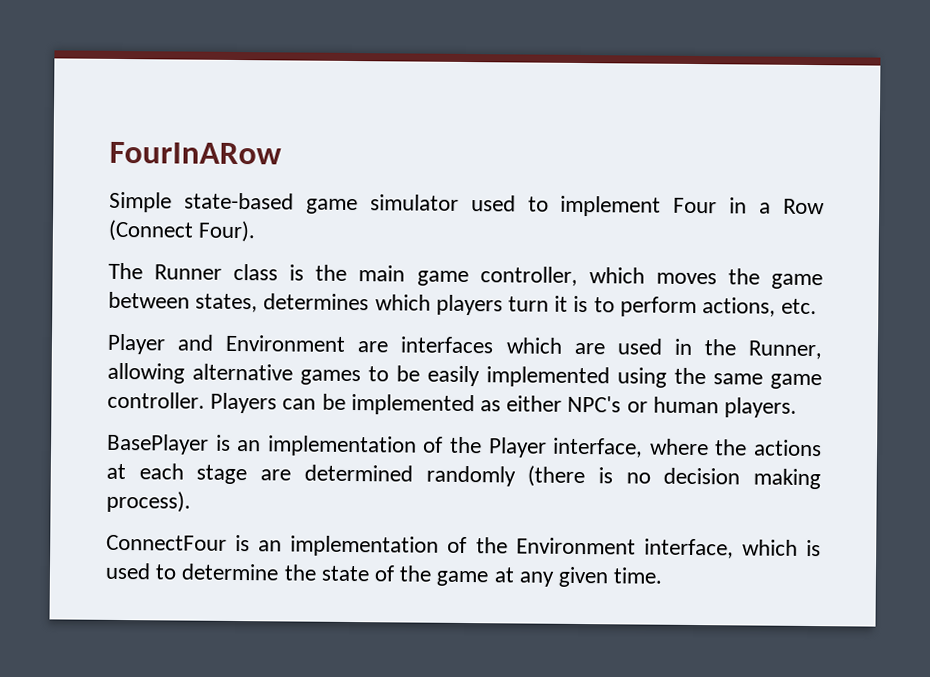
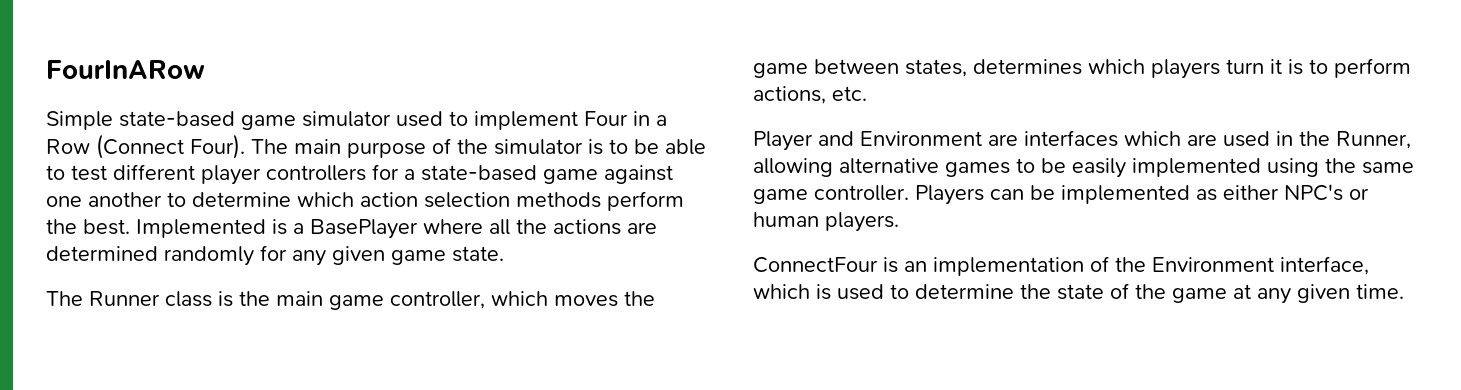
+ The main purpose of the simulator is to be able to test different player controllers for a state-based game against one another to determine which action selection methods perform the best. Implemented is a BasePlayer where all the actions are determined randomly for any given game state.
- BasePlayer is an implementation of the Player interface, where the actions at each stage are determined randomly (there is no decision making process).

